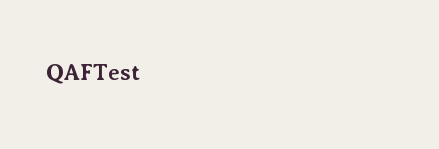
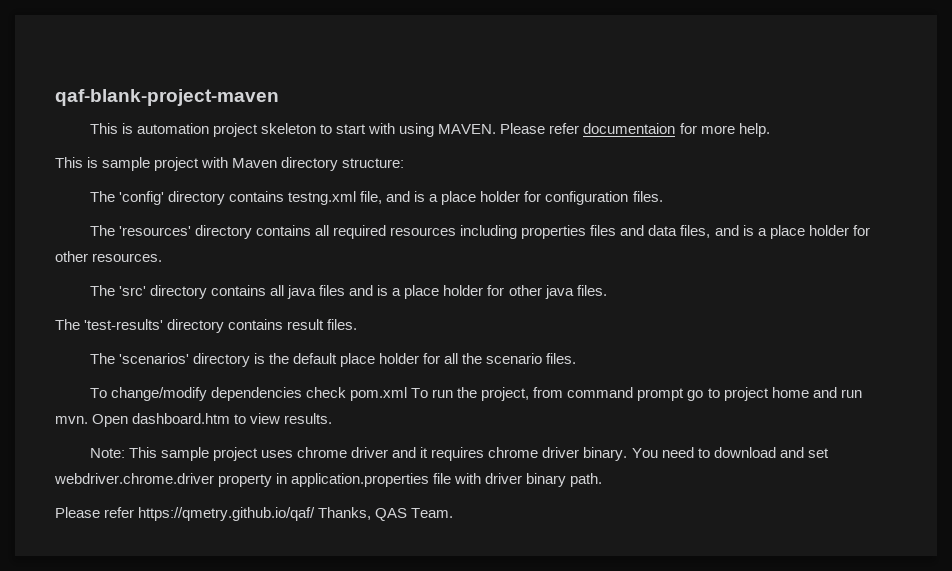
- QAFTest
+ qaf-blank-project-maven
+ This is automation project skeleton to start with using MAVEN. Please refer documentaion for more help.
+ This is sample project with Maven directory structure:
+ The 'config' directory contains testng.xml file, and is a place holder for configuration files.
+ The 'resources' directory contains all required resources including properties files and data files, and is a place holder for other resources.
+ The 'src' directory contains all java files and is a place holder for other java files.
+ The 'test-results' directory contains result files.
+ The 'scenarios' directory is the default place holder for all the scenario files.
+ To change/modify dependencies check pom.xml To run the project, from command prompt go to project home and run mvn. Open dashboard.htm to view results.
+ Note: This sample project uses chrome driver and it requires chrome driver binary. You need to download and set webdriver.chrome.driver property in application.properties file with driver binary path.
+ Please refer https://qmetry.github.io/qaf/ Thanks, QAS Team.

